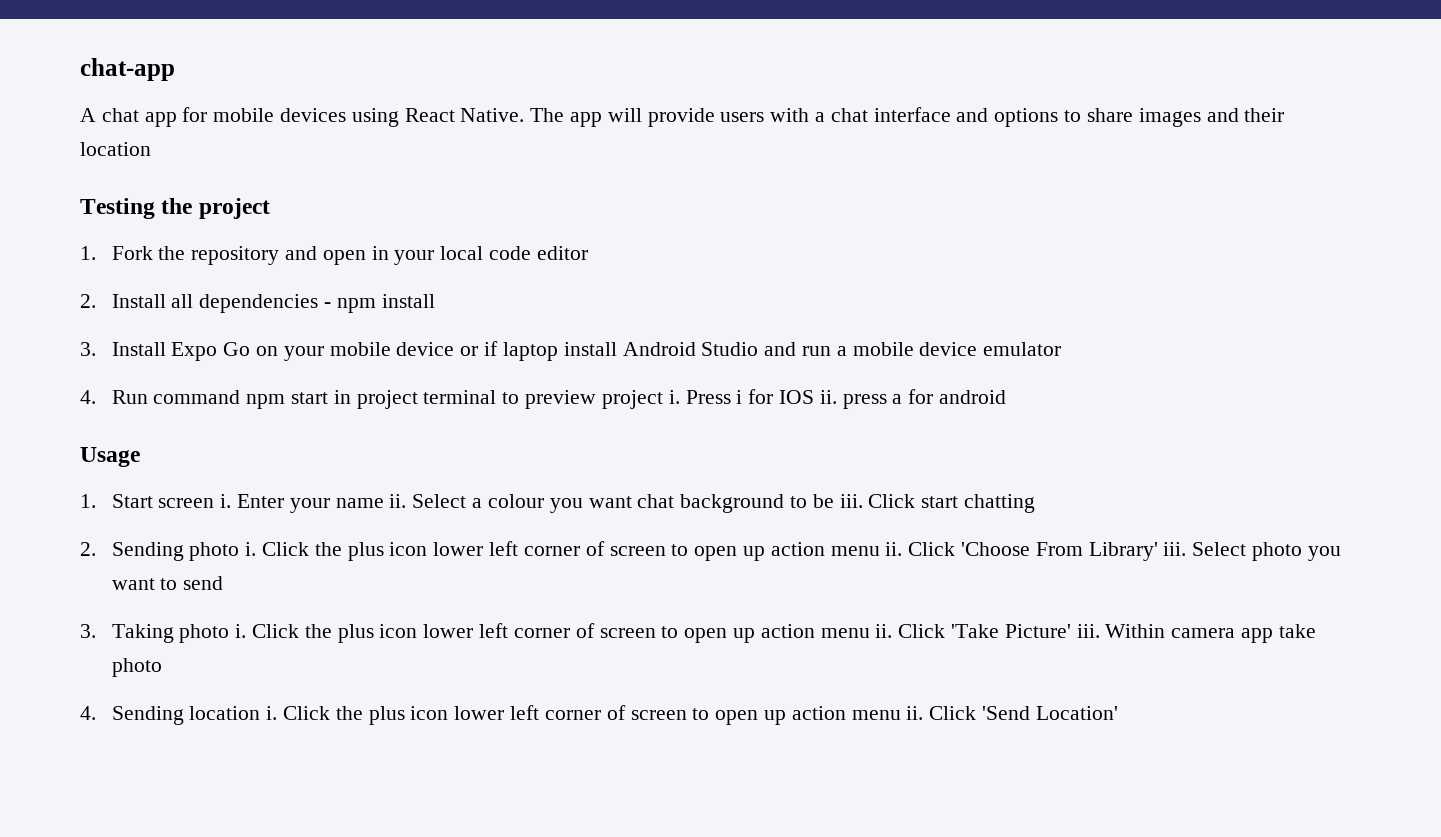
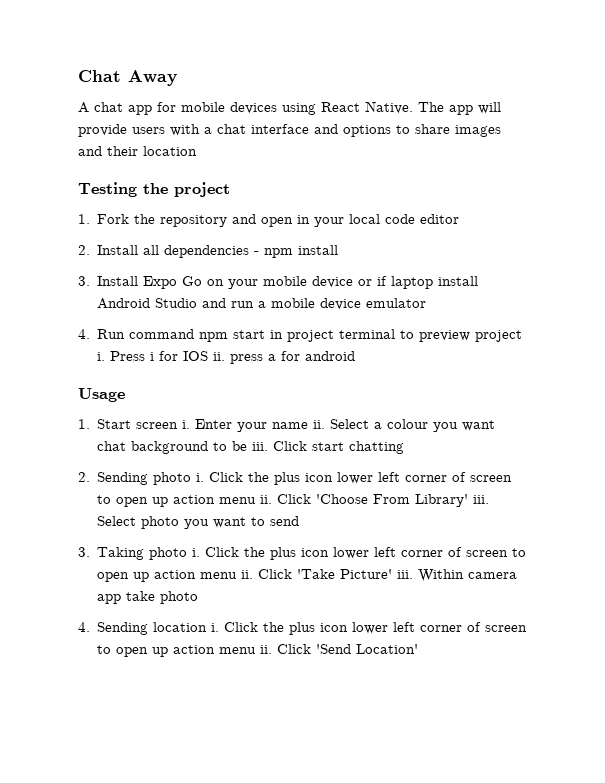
- chat-app
+ Chat Away

